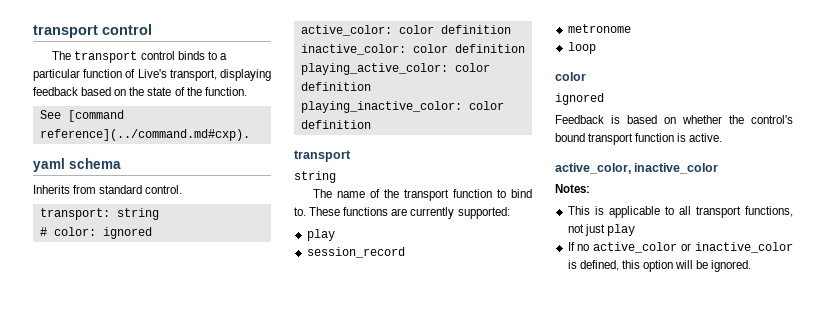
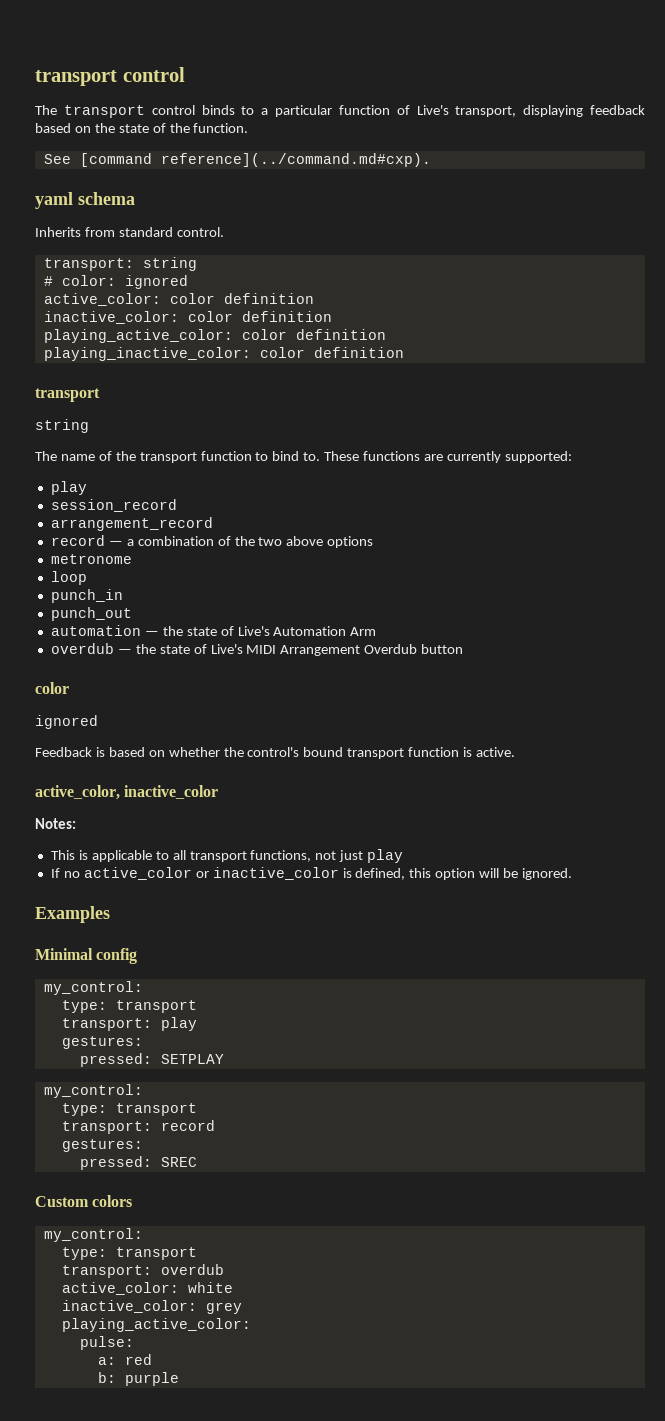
+ arrangement_record
+ record — a combination of the two above options
  metronome
  loop
+ punch_in
+ punch_out
+ automation — the state of Live's Automation Arm
+ overdub — the state of Live's MIDI Arrangement Overdub button
+ Examples
+ Minimal config
+ my_control:
+ type: transport
+ transport: play
+ gestures:
+ pressed: SETPLAY
+ my_control:
+ type: transport
+ transport: record
+ gestures:
+ pressed: SREC
+ Custom colors
+ my_control:
+ type: transport
+ transport: overdub
+ active_color: white
+ inactive_color: grey
+ playing_active_color:
+ pulse:
+ a: red
+ b: purple

